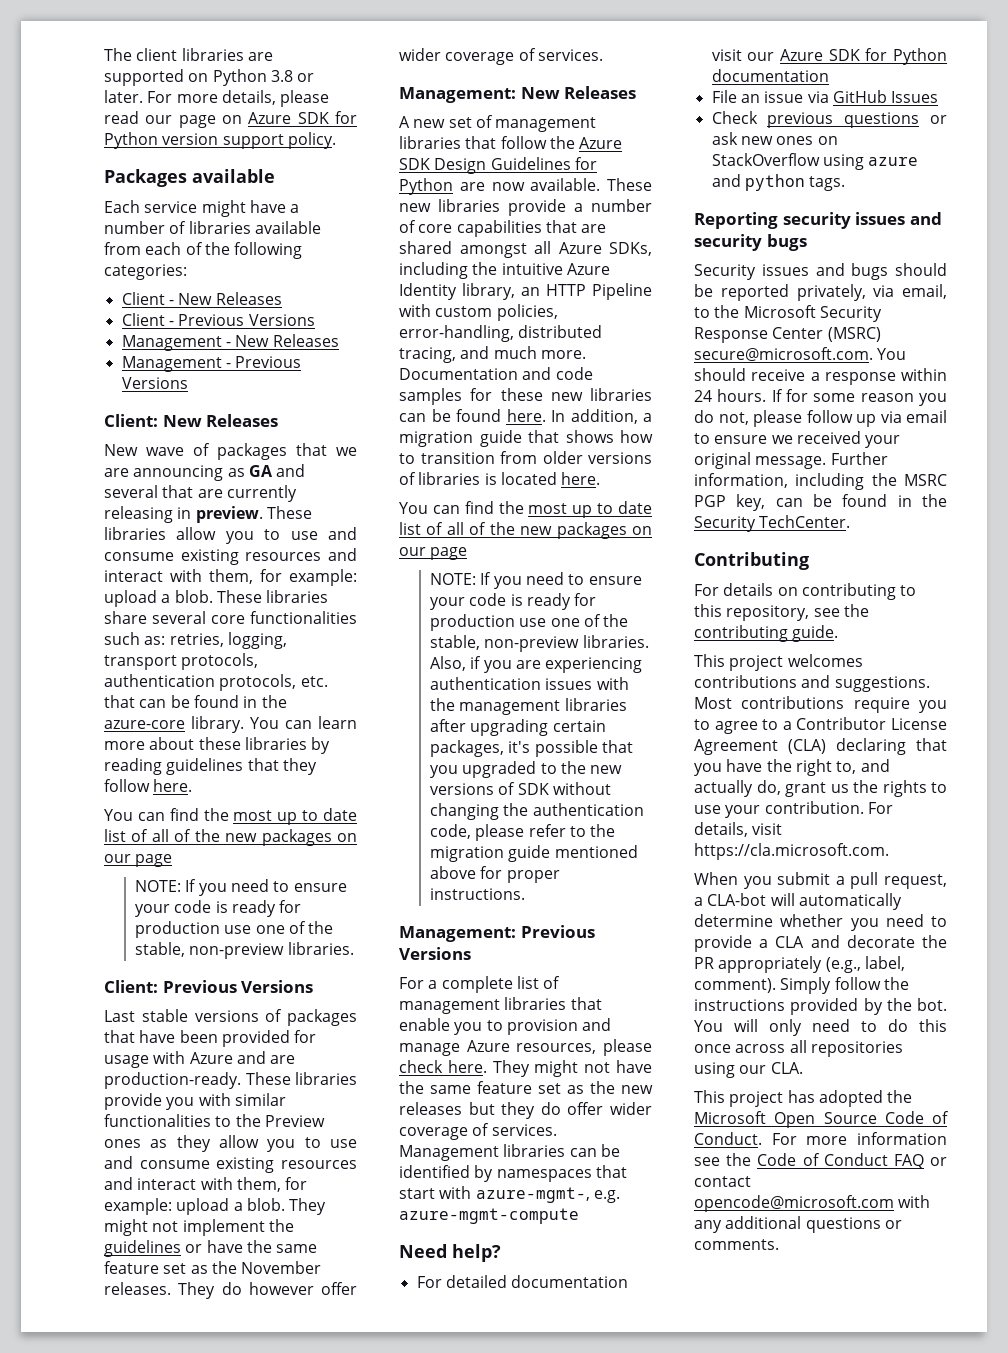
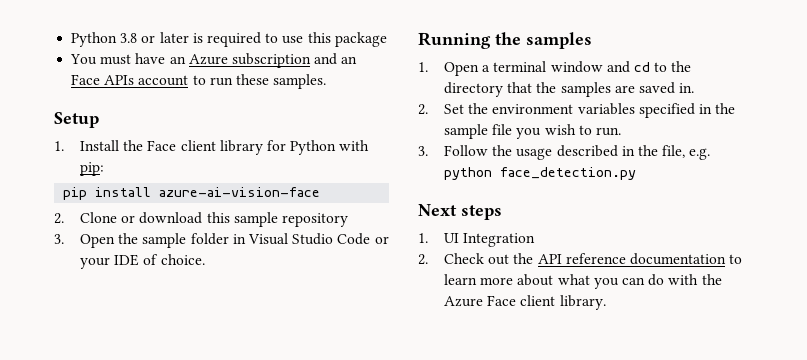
- The client libraries are supported on Python 3.8 or later. For more details, please read our page on Azure SDK for Python version support policy.
- Packages available
- Each service might have a number of libraries available from each of the following categories:
- Client - New Releases
- Client - Previous Versions
- Management - New Releases
- Management - Previous Versions
- Client: New Releases
- New wave of packages that we are announcing as GA and several that are currently releasing in preview. These libraries allow you to use and consume existing resources and interact with them, for example: upload a blob. These libraries share several core functionalities such as: retries, logging, transport protocols, authentication protocols, etc. that can be found in the azure-core library. You can learn more about these libraries by reading guidelines that they follow here.
- You can find the most up to date list of all of the new packages on our page
- NOTE: If you need to ensure your code is ready for production use one of the stable, non-preview libraries.
- Client: Previous Versions
- Last stable versions of packages that have been provided for usage with Azure and are production-ready. These libraries provide you with similar functionalities to the Preview ones as they allow you to use and consume existing resources and interact with them, for example: upload a blob. They might not implement the guidelines or have the same feature set as the November releases. They do however offer wider coverage of services.
- Management: New Releases
- A new set of management libraries that follow the Azure SDK Design Guidelines for Python are now available. These new libraries provide a number of core capabilities that are shared amongst all Azure SDKs, including the intuitive Azure Identity library, an HTTP Pipeline with custom policies, error-handling, distributed tracing, and much more. Documentation and code samples for these new libraries can be found here. In addition, a migration guide that shows how to transition from older versions of libraries is located here.
- You can find the most up to date list of all of the new packages on our page
- NOTE: If you need to ensure your code is ready for production use one of the stable, non-preview libraries. Also, if you are experiencing authentication issues with the management libraries after upgrading certain packages, it's possible that you upgraded to the new versions of SDK without changing the authentication code, please refer to the migration guide mentioned above for proper instructions.
- Management: Previous Versions
- For a complete list of management libraries that enable you to provision and manage Azure resources, please check here. They might not have the same feature set as the new releases but they do offer wider coverage of services. Management libraries can be identified by namespaces that start with azure-mgmt-, e.g. azure-mgmt-compute
- Need help?
- For detailed documentation visit our Azure SDK for Python documentation
- File an issue via GitHub Issues
- Check previous questions or ask new ones on StackOverflow using azure and python tags.
- Reporting security issues and security bugs
- Security issues and bugs should be reported privately, via email, to the Microsoft Security Response Center (MSRC) secure@microsoft.com. You should receive a response within 24 hours. If for some reason you do not, please follow up via email to ensure we received your original message. Further information, including the MSRC PGP key, can be found in the Security TechCenter.
- Contributing
- For details on contributing to this repository, see the contributing guide.
- This project welcomes contributions and suggestions. Most contributions require you to agree to a Contributor License Agreement (CLA) declaring that you have the right to, and actually do, grant us the rights to use your contribution. For details, visit https://cla.microsoft.com.
- When you submit a pull request, a CLA-bot will automatically determine whether you need to provide a CLA and decorate the PR appropriately (e.g., label, comment). Simply follow the instructions provided by the bot. You will only need to do this once across all repositories using our CLA.
- This project has adopted the Microsoft Open Source Code of Conduct. For more information see the Code of Conduct FAQ or contact opencode@microsoft.com with any additional questions or comments.
+ Python 3.8 or later is required to use this package
+ You must have an Azure subscription and an Face APIs account to run these samples.
+ Setup
+ 1. Install the Face client library for Python with pip:
+ pip install azure-ai-vision-face
+ 2. Clone or download this sample repository
+ 3. Open the sample folder in Visual Studio Code or your IDE of choice.
+ Running the samples
+ 1. Open a terminal window and cd to the directory that the samples are saved in.
+ 2. Set the environment variables specified in the sample file you wish to run.
+ 3. Follow the usage described in the file, e.g. python face_detection.py
+ Next steps
+ 1. UI Integration
+ 2. Check out the API reference documentation to learn more about what you can do with the Azure Face client library.

